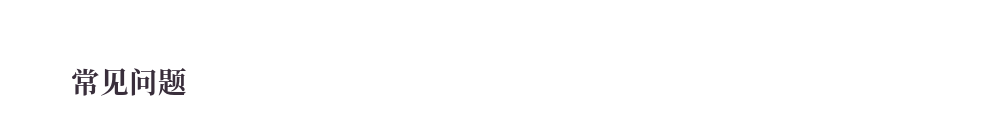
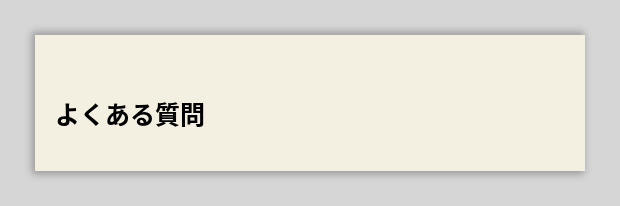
- 常见问题
+ よくある質問

